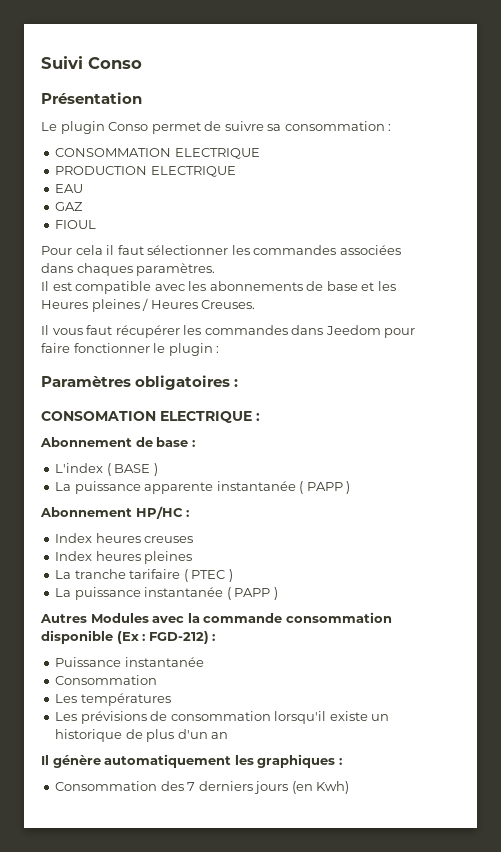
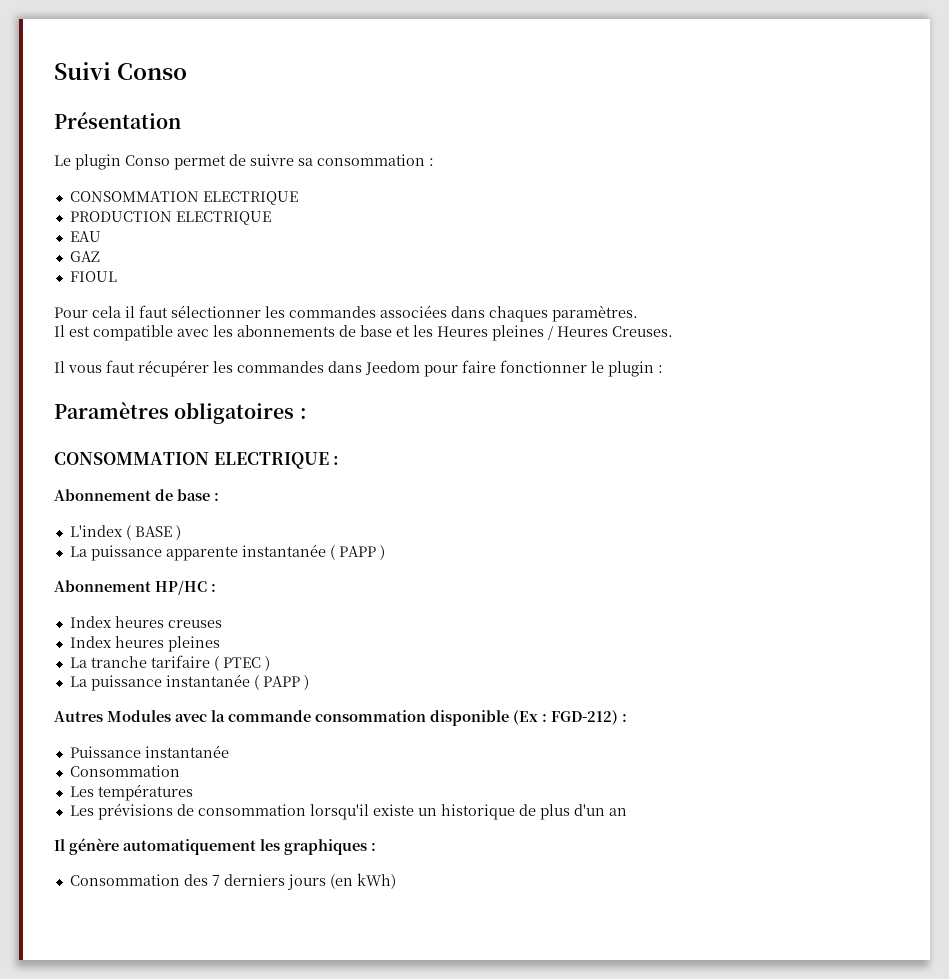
- CONSOMATION ELECTRIQUE :
+ CONSOMMATION ELECTRIQUE :
- Consommation des 7 derniers jours (en Kwh)
+ Consommation des 7 derniers jours (en kWh)

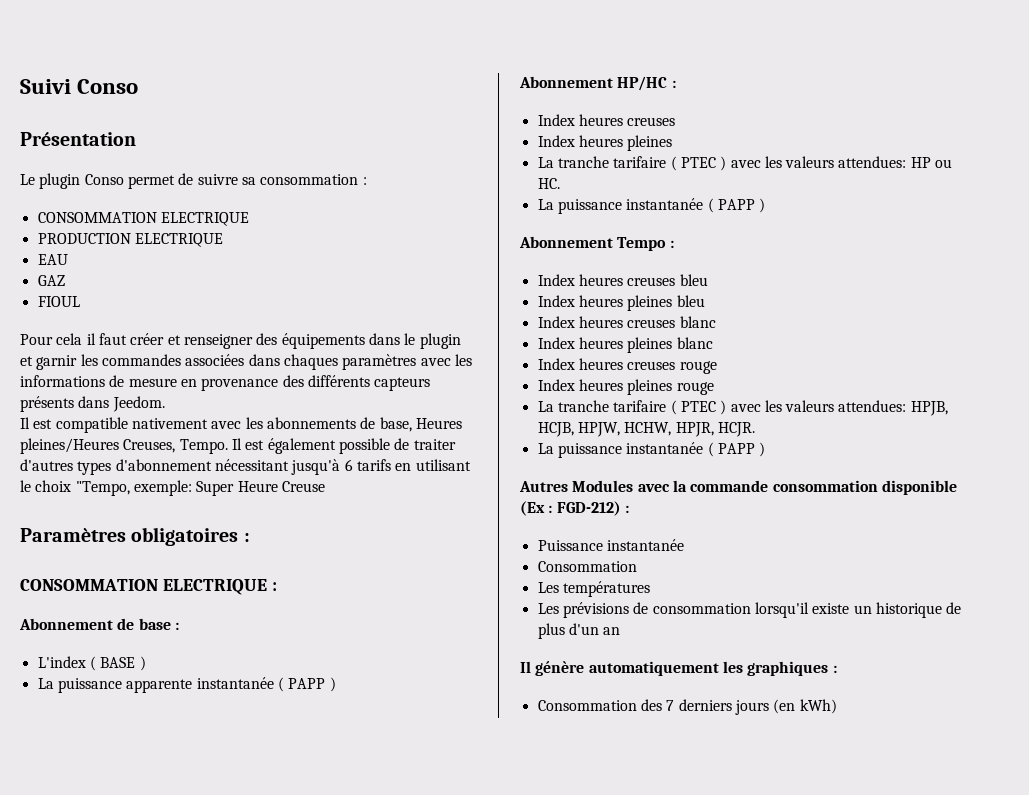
- Pour cela il faut sélectionner les commandes associées dans chaques paramètres.
+ Pour cela il faut créer et renseigner des équipements dans le plugin et garnir les commandes associées dans chaques paramètres avec les informations de mesure en provenance des différents capteurs présents dans Jeedom.
- Il est compatible avec les abonnements de base et les Heures pleines / Heures Creuses.
- Il vous faut récupérer les commandes dans Jeedom pour faire fonctionner le plugin :
+ Il est compatible nativement avec les abonnements de base, Heures pleines/Heures Creuses, Tempo. Il est également possible de traiter d'autres types d'abonnement nécessitant jusqu'à 6 tarifs en utilisant le choix "Tempo, exemple: Super Heure Creuse
- La tranche tarifaire ( PTEC )
+ La tranche tarifaire ( PTEC ) avec les valeurs attendues: HP ou HC.
+ La puissance instantanée ( PAPP )
+ Abonnement Tempo :
+ Index heures creuses bleu
+ Index heures pleines bleu
+ Index heures creuses blanc
+ Index heures pleines blanc
+ Index heures creuses rouge
+ Index heures pleines rouge
+ La tranche tarifaire ( PTEC ) avec les valeurs attendues: HPJB, HCJB, HPJW, HCHW, HPJR, HCJR.

